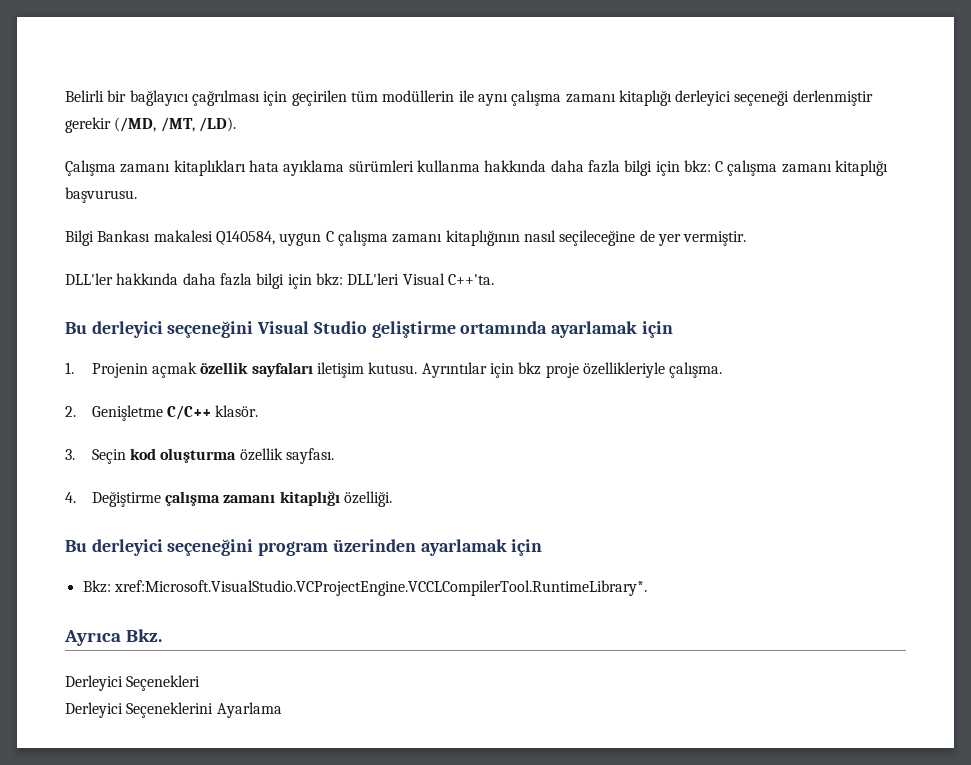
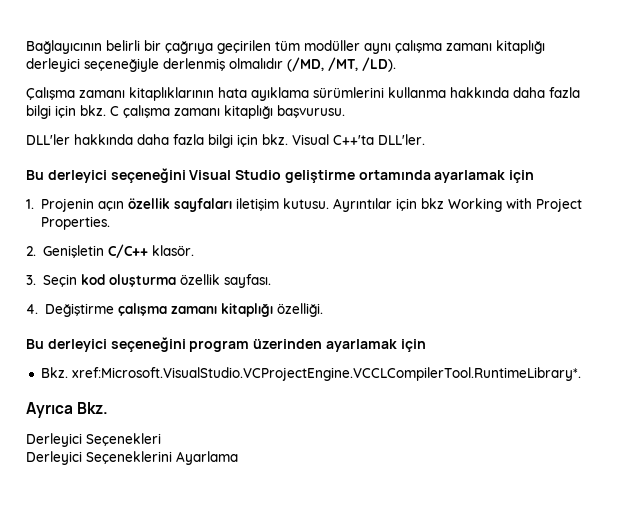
- Belirli bir bağlayıcı çağrılması için geçirilen tüm modüllerin ile aynı çalışma zamanı kitaplığı derleyici seçeneği derlenmiştir gerekir (/MD, /MT, /LD).
+ Bağlayıcının belirli bir çağrıya geçirilen tüm modüller aynı çalışma zamanı kitaplığı derleyici seçeneğiyle derlenmiş olmalıdır (/MD, /MT, /LD).
- Çalışma zamanı kitaplıkları hata ayıklama sürümleri kullanma hakkında daha fazla bilgi için bkz: C çalışma zamanı kitaplığı başvurusu.
+ Çalışma zamanı kitaplıklarının hata ayıklama sürümlerini kullanma hakkında daha fazla bilgi için bkz. C çalışma zamanı kitaplığı başvurusu.
- Bilgi Bankası makalesi Q140584, uygun C çalışma zamanı kitaplığının nasıl seçileceğine de yer vermiştir.
- DLL'ler hakkında daha fazla bilgi için bkz: DLL'leri Visual C++'ta.
+ DLL'ler hakkında daha fazla bilgi için bkz. Visual C++'ta DLL'ler.
- 1. Projenin açmak özellik sayfaları iletişim kutusu.
+ 1. Projenin açın özellik sayfaları iletişim kutusu.
- Ayrıntılar için bkz proje özellikleriyle çalışma.
+ Ayrıntılar için bkz Working with Project Properties.
- 2. Genişletme C/C++ klasör.
+ 2. Genişletin C/C++ klasör.
- Bkz: xref:Microsoft.VisualStudio.VCProjectEngine.VCCLCompilerTool.RuntimeLibrary*.
+ Bkz. xref:Microsoft.VisualStudio.VCProjectEngine.VCCLCompilerTool.RuntimeLibrary*.

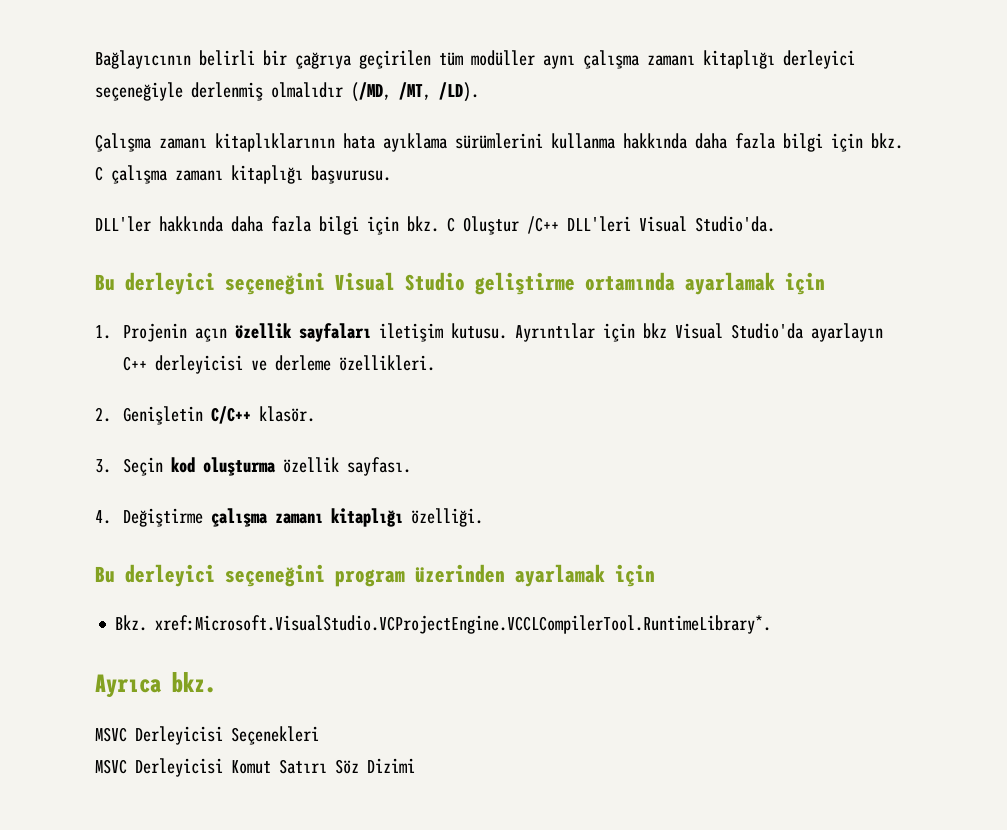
- Visual C++'ta DLL'ler.
+ C Oluştur /C++ DLL'leri Visual Studio'da.
- Ayrıntılar için bkz Working with Project Properties.
+ Ayrıntılar için bkz Visual Studio'da ayarlayın C++ derleyicisi ve derleme özellikleri.
- Ayrıca Bkz.
- Derleyici Seçenekleri
- Derleyici Seçeneklerini Ayarlama
+ Ayrıca bkz.
+ MSVC Derleyicisi Seçenekleri
+ MSVC Derleyicisi Komut Satırı Söz Dizimi

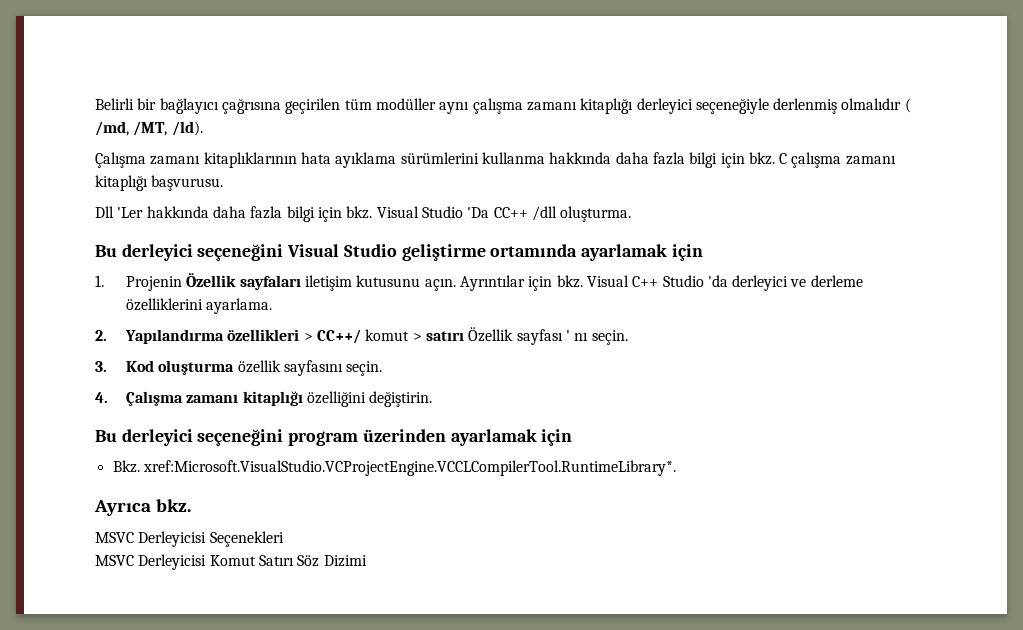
- Bağlayıcının belirli bir çağrıya geçirilen tüm modüller aynı çalışma zamanı kitaplığı derleyici seçeneğiyle derlenmiş olmalıdır (/MD, /MT, /LD).
+ Belirli bir bağlayıcı çağrısına geçirilen tüm modüller aynı çalışma zamanı kitaplığı derleyici seçeneğiyle derlenmiş olmalıdır ( /md, /MT, /ld).
- DLL'ler hakkında daha fazla bilgi için bkz. C Oluştur /C++ DLL'leri Visual Studio'da.
+ Dll 'Ler hakkında daha fazla bilgi için bkz. Visual Studio 'Da CC++ /dll oluşturma.
- 1. Projenin açın özellik sayfaları iletişim kutusu. Ayrıntılar için bkz Visual Studio'da ayarlayın C++ derleyicisi ve derleme özellikleri.
- 2. Genişletin C/C++ klasör.
- 3. Seçin kod oluşturma özellik sayfası.
- 4. Değiştirme çalışma zamanı kitaplığı özelliği.
+ 1. Projenin Özellik sayfaları iletişim kutusunu açın. Ayrıntılar için bkz. Visual C++ Studio 'da derleyici ve derleme özelliklerini ayarlama.
+ 2. Yapılandırma özellikleri > CC++/ komut > satırı Özellik sayfası ' nı seçin.
+ 3. Kod oluşturma özellik sayfasını seçin.
+ 4. Çalışma zamanı kitaplığı özelliğini değiştirin.

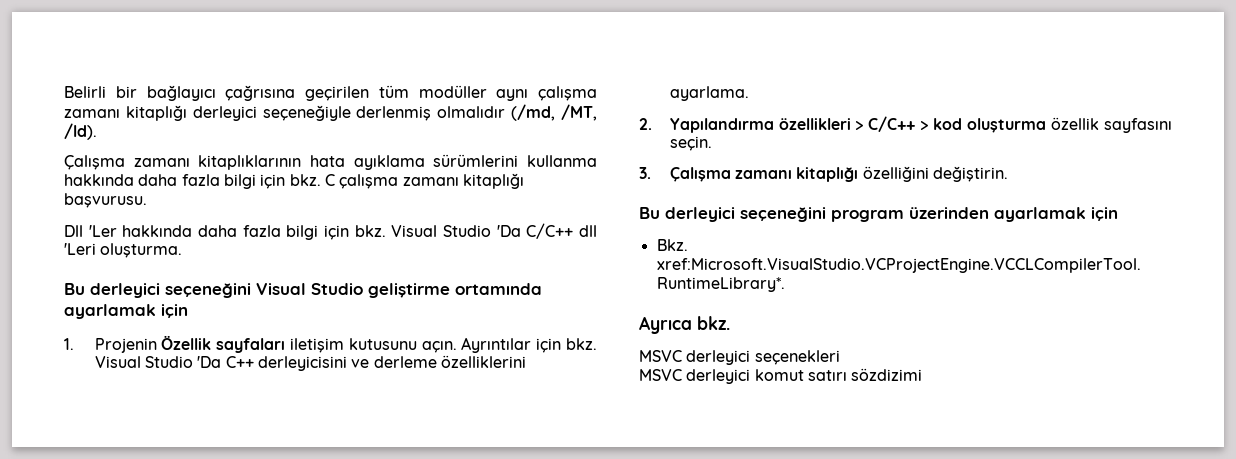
- Belirli bir bağlayıcı çağrısına geçirilen tüm modüller aynı çalışma zamanı kitaplığı derleyici seçeneğiyle derlenmiş olmalıdır ( /md, /MT, /ld).
+ Belirli bir bağlayıcı çağrısına geçirilen tüm modüller aynı çalışma zamanı kitaplığı derleyici seçeneğiyle derlenmiş olmalıdır (/md, /MT, /ld).
- Visual Studio 'Da CC++ /dll oluşturma.
+ Visual Studio 'Da C/C++ dll 'Leri oluşturma.
- Visual C++ Studio 'da derleyici ve derleme özelliklerini ayarlama.
+ Visual Studio 'Da C++ derleyicisini ve derleme özelliklerini ayarlama.
- 2. Yapılandırma özellikleri > CC++/ komut > satırı Özellik sayfası ' nı seçin.
- 3. Kod oluşturma özellik sayfasını seçin.
+ 2. Yapılandırma özellikleri > C/C++ > kod oluşturma özellik sayfasını seçin.
- 4. Çalışma zamanı kitaplığı özelliğini değiştirin.
+ 3. Çalışma zamanı kitaplığı özelliğini değiştirin.
- MSVC Derleyicisi Seçenekleri
- MSVC Derleyicisi Komut Satırı Söz Dizimi
+ MSVC derleyici seçenekleri
+ MSVC derleyici komut satırı sözdizimi

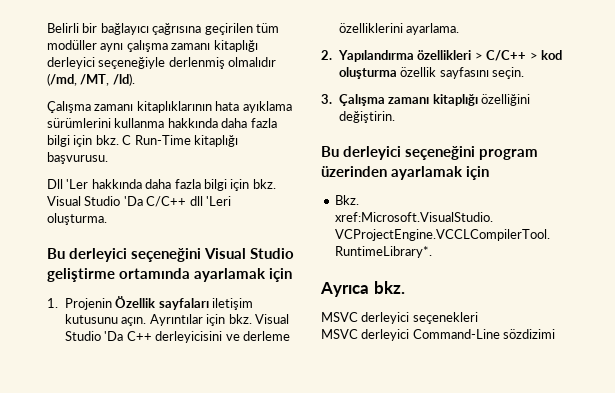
- C çalışma zamanı kitaplığı başvurusu.
+ C Run-Time kitaplığı başvurusu.
- MSVC derleyici komut satırı sözdizimi
+ MSVC derleyici Command-Line sözdizimi

